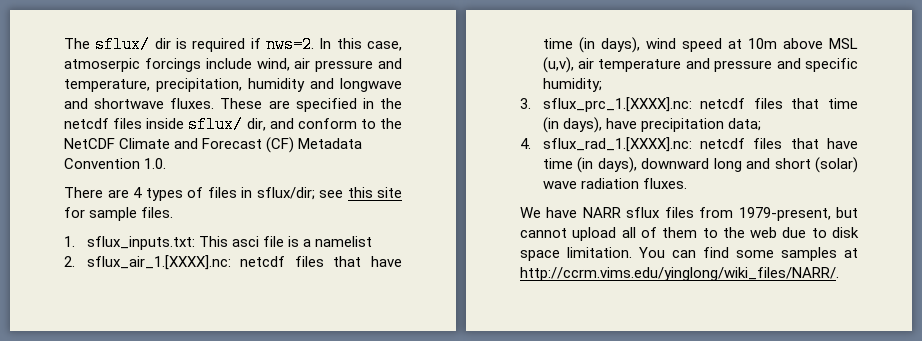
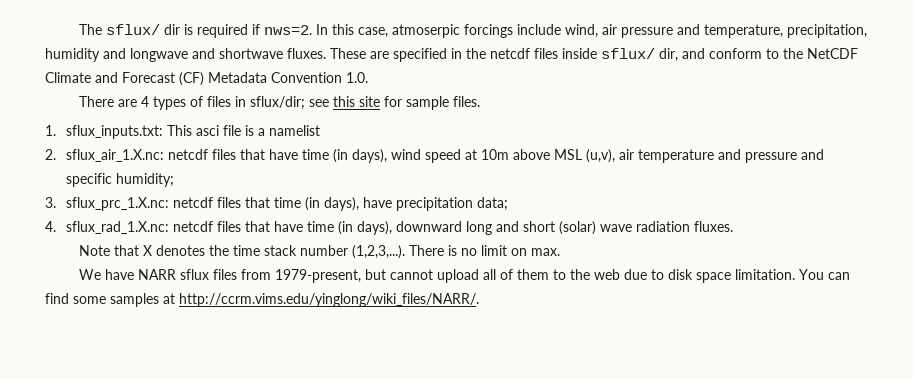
- 2. sflux_air_1.[XXXX].nc: netcdf files that have time (in days), wind speed at 10m above MSL (u,v), air temperature and pressure and specific humidity;
+ 2. sflux_air_1.X.nc: netcdf files that have time (in days), wind speed at 10m above MSL (u,v), air temperature and pressure and specific humidity;
- 3. sflux_prc_1.[XXXX].nc: netcdf files that time (in days), have precipitation data;
+ 3. sflux_prc_1.X.nc: netcdf files that time (in days), have precipitation data;
- 4. sflux_rad_1.[XXXX].nc: netcdf files that have time (in days), downward long and short (solar) wave radiation fluxes.
+ 4. sflux_rad_1.X.nc: netcdf files that have time (in days), downward long and short (solar) wave radiation fluxes.
+ Note that X denotes the time stack number (1,2,3,...). There is no limit on max.

